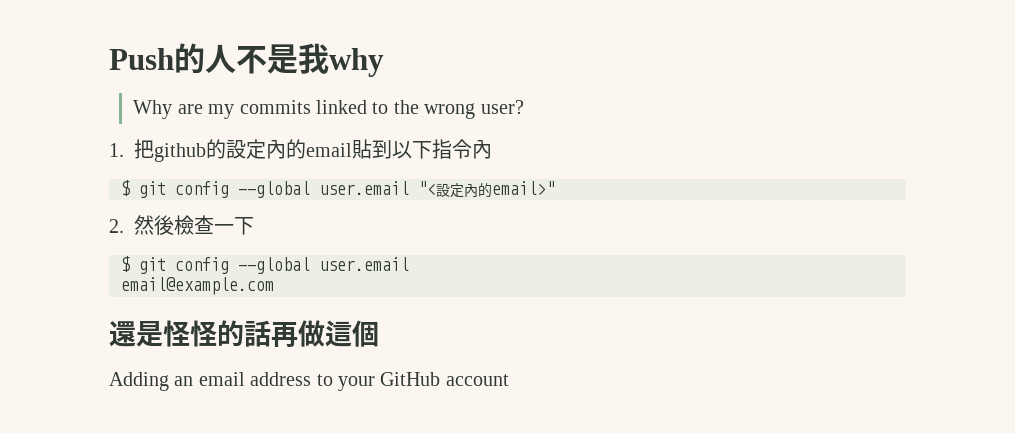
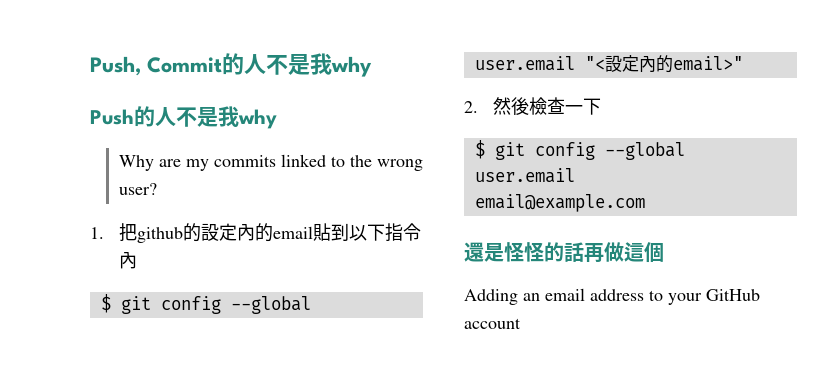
+ Push, Commit的人不是我why

